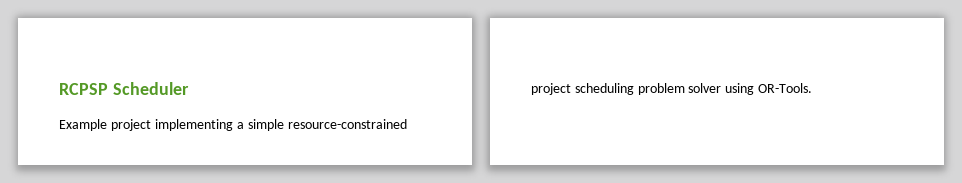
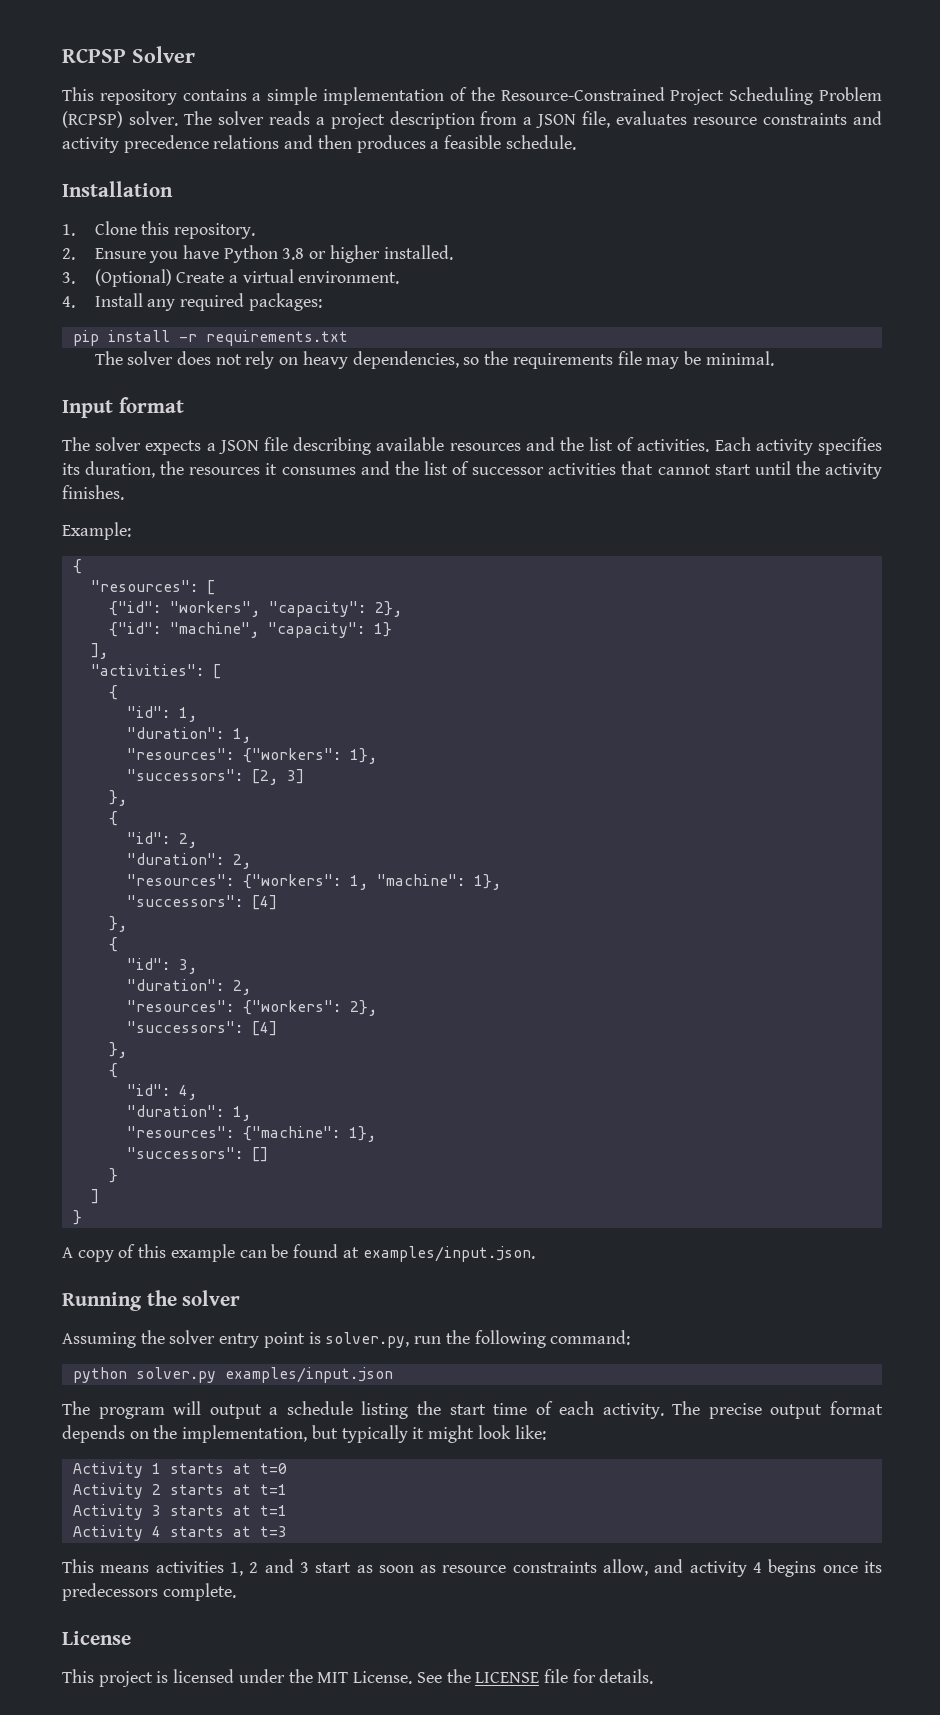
- RCPSP Scheduler
- Example project implementing a simple resource-constrained project scheduling problem solver using OR-Tools.
+ RCPSP Solver
+ This repository contains a simple implementation of the Resource-Constrained Project Scheduling Problem (RCPSP) solver. The solver reads a project description from a JSON file, evaluates resource constraints and activity precedence relations and then produces a feasible schedule.
+ Installation
+ 1. Clone this repository.
+ 2. Ensure you have Python 3.8 or higher installed.
+ 3. (Optional) Create a virtual environment.
+ 4. Install any required packages:
+ pip install -r requirements.txt
+ The solver does not rely on heavy dependencies, so the requirements file may be minimal.
+ Input format
+ The solver expects a JSON file describing available resources and the list of activities. Each activity specifies its duration, the resources it consumes and the list of successor activities that cannot start until the activity finishes.
+ Example:
+ {
+ "resources": [
+ {"id": "workers", "capacity": 2},
+ {"id": "machine", "capacity": 1}
+ ],
+ "activities": [
+ {
+ "id": 1,
+ "duration": 1,
+ "resources": {"workers": 1},
+ "successors": [2, 3]
+ },
+ {
+ "id": 2,
+ "duration": 2,
+ "resources": {"workers": 1, "machine": 1},
+ "successors": [4]
+ },
+ {
+ "id": 3,
+ "duration": 2,
+ "resources": {"workers": 2},
+ "successors": [4]
+ },
+ {
+ "id": 4,
+ "duration": 1,
+ "resources": {"machine": 1},
+ "successors": []
+ }
+ ]
+ }
+ A copy of this example can be found at examples/input.json.
+ Running the solver
+ Assuming the solver entry point is solver.py, run the following command:
+ python solver.py examples/input.json
+ The program will output a schedule listing the start time of each activity. The precise output format depends on the implementation, but typically it might look like:
+ Activity 1 starts at t=0
+ Activity 2 starts at t=1
+ Activity 3 starts at t=1
+ Activity 4 starts at t=3
+ This means activities 1, 2 and 3 start as soon as resource constraints allow, and activity 4 begins once its predecessors complete.
+ License
+ This project is licensed under the MIT License. See the LICENSE file for details.

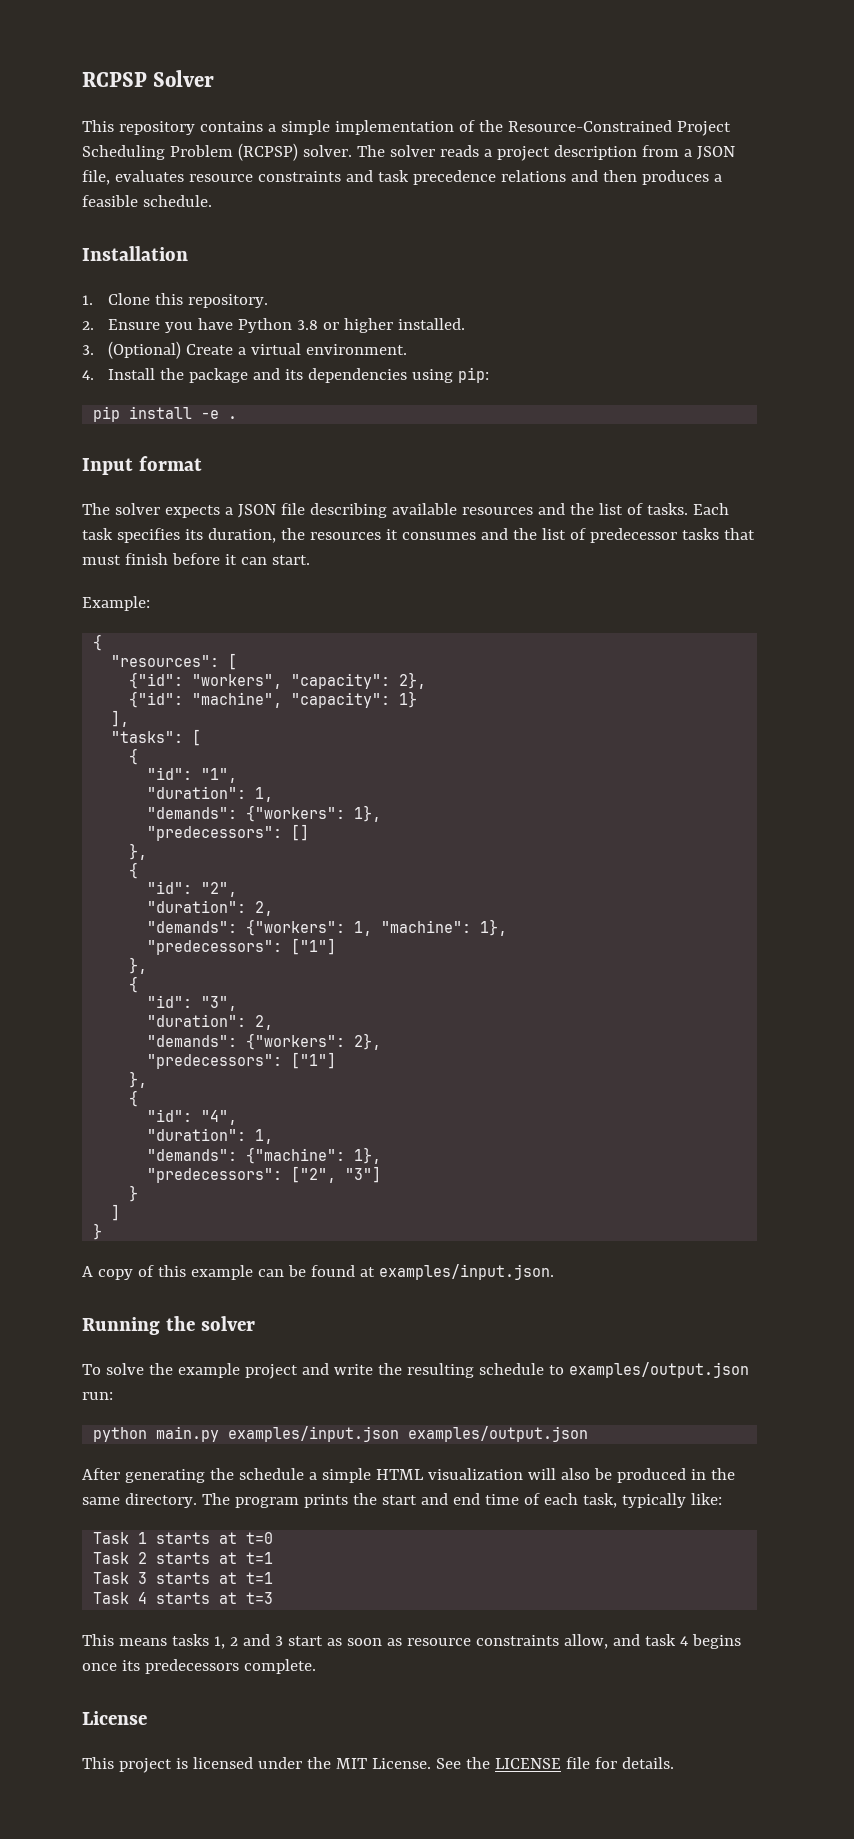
- The solver reads a project description from a JSON file, evaluates resource constraints and activity precedence relations and then produces a feasible schedule.
+ The solver reads a project description from a JSON file, evaluates resource constraints and task precedence relations and then produces a feasible schedule.
- 4. Install any required packages:
- pip install -r requirements.txt
- The solver does not rely on heavy dependencies, so the requirements file may be minimal.
+ 4. Install the package and its dependencies using pip:
+ pip install -e .
- The solver expects a JSON file describing available resources and the list of activities. Each activity specifies its duration, the resources it consumes and the list of successor activities that cannot start until the activity finishes.
+ The solver expects a JSON file describing available resources and the list of tasks. Each task specifies its duration, the resources it consumes and the list of predecessor tasks that must finish before it can start.
- "activities": [
+ "tasks": [
- "id": 1,
+ "id": "1",
  "duration": 1,
- "resources": {"workers": 1},
+ "demands": {"workers": 1},
- "successors": [2, 3]
+ "predecessors": []
  },
  {
- "id": 2,
+ "id": "2",
  "duration": 2,
- "resources": {"workers": 1, "machine": 1},
- "successors": [4]
+ "demands": {"workers": 1, "machine": 1},
+ "predecessors": ["1"]
  },
  {
- "id": 3,
+ "id": "3",
  "duration": 2,
- "resources": {"workers": 2},
- "successors": [4]
+ "demands": {"workers": 2},
+ "predecessors": ["1"]
  },
  {
- "id": 4,
+ "id": "4",
  "duration": 1,
- "resources": {"machine": 1},
+ "demands": {"machine": 1},
- "successors": []
+ "predecessors": ["2", "3"]
- Assuming the solver entry point is solver.py, run the following command:
+ To solve the example project and write the resulting schedule to examples/output.json run:
- python solver.py examples/input.json
- The program will output a schedule listing the start time of each activity. The precise output format depends on the implementation, but typically it might look like:
+ python main.py examples/input.json examples/output.json
+ After generating the schedule a simple HTML visualization will also be produced in the same directory. The program prints the start and end time of each task, typically like:
- Activity 1 starts at t=0
+ Task 1 starts at t=0
- Activity 2 starts at t=1
+ Task 2 starts at t=1
- Activity 3 starts at t=1
+ Task 3 starts at t=1
- Activity 4 starts at t=3
+ Task 4 starts at t=3
- This means activities 1, 2 and 3 start as soon as resource constraints allow, and activity 4 begins once its predecessors complete.
+ This means tasks 1, 2 and 3 start as soon as resource constraints allow, and task 4 begins once its predecessors complete.

